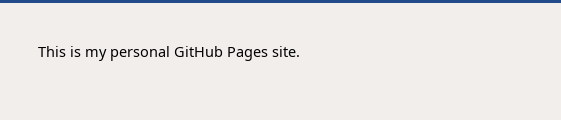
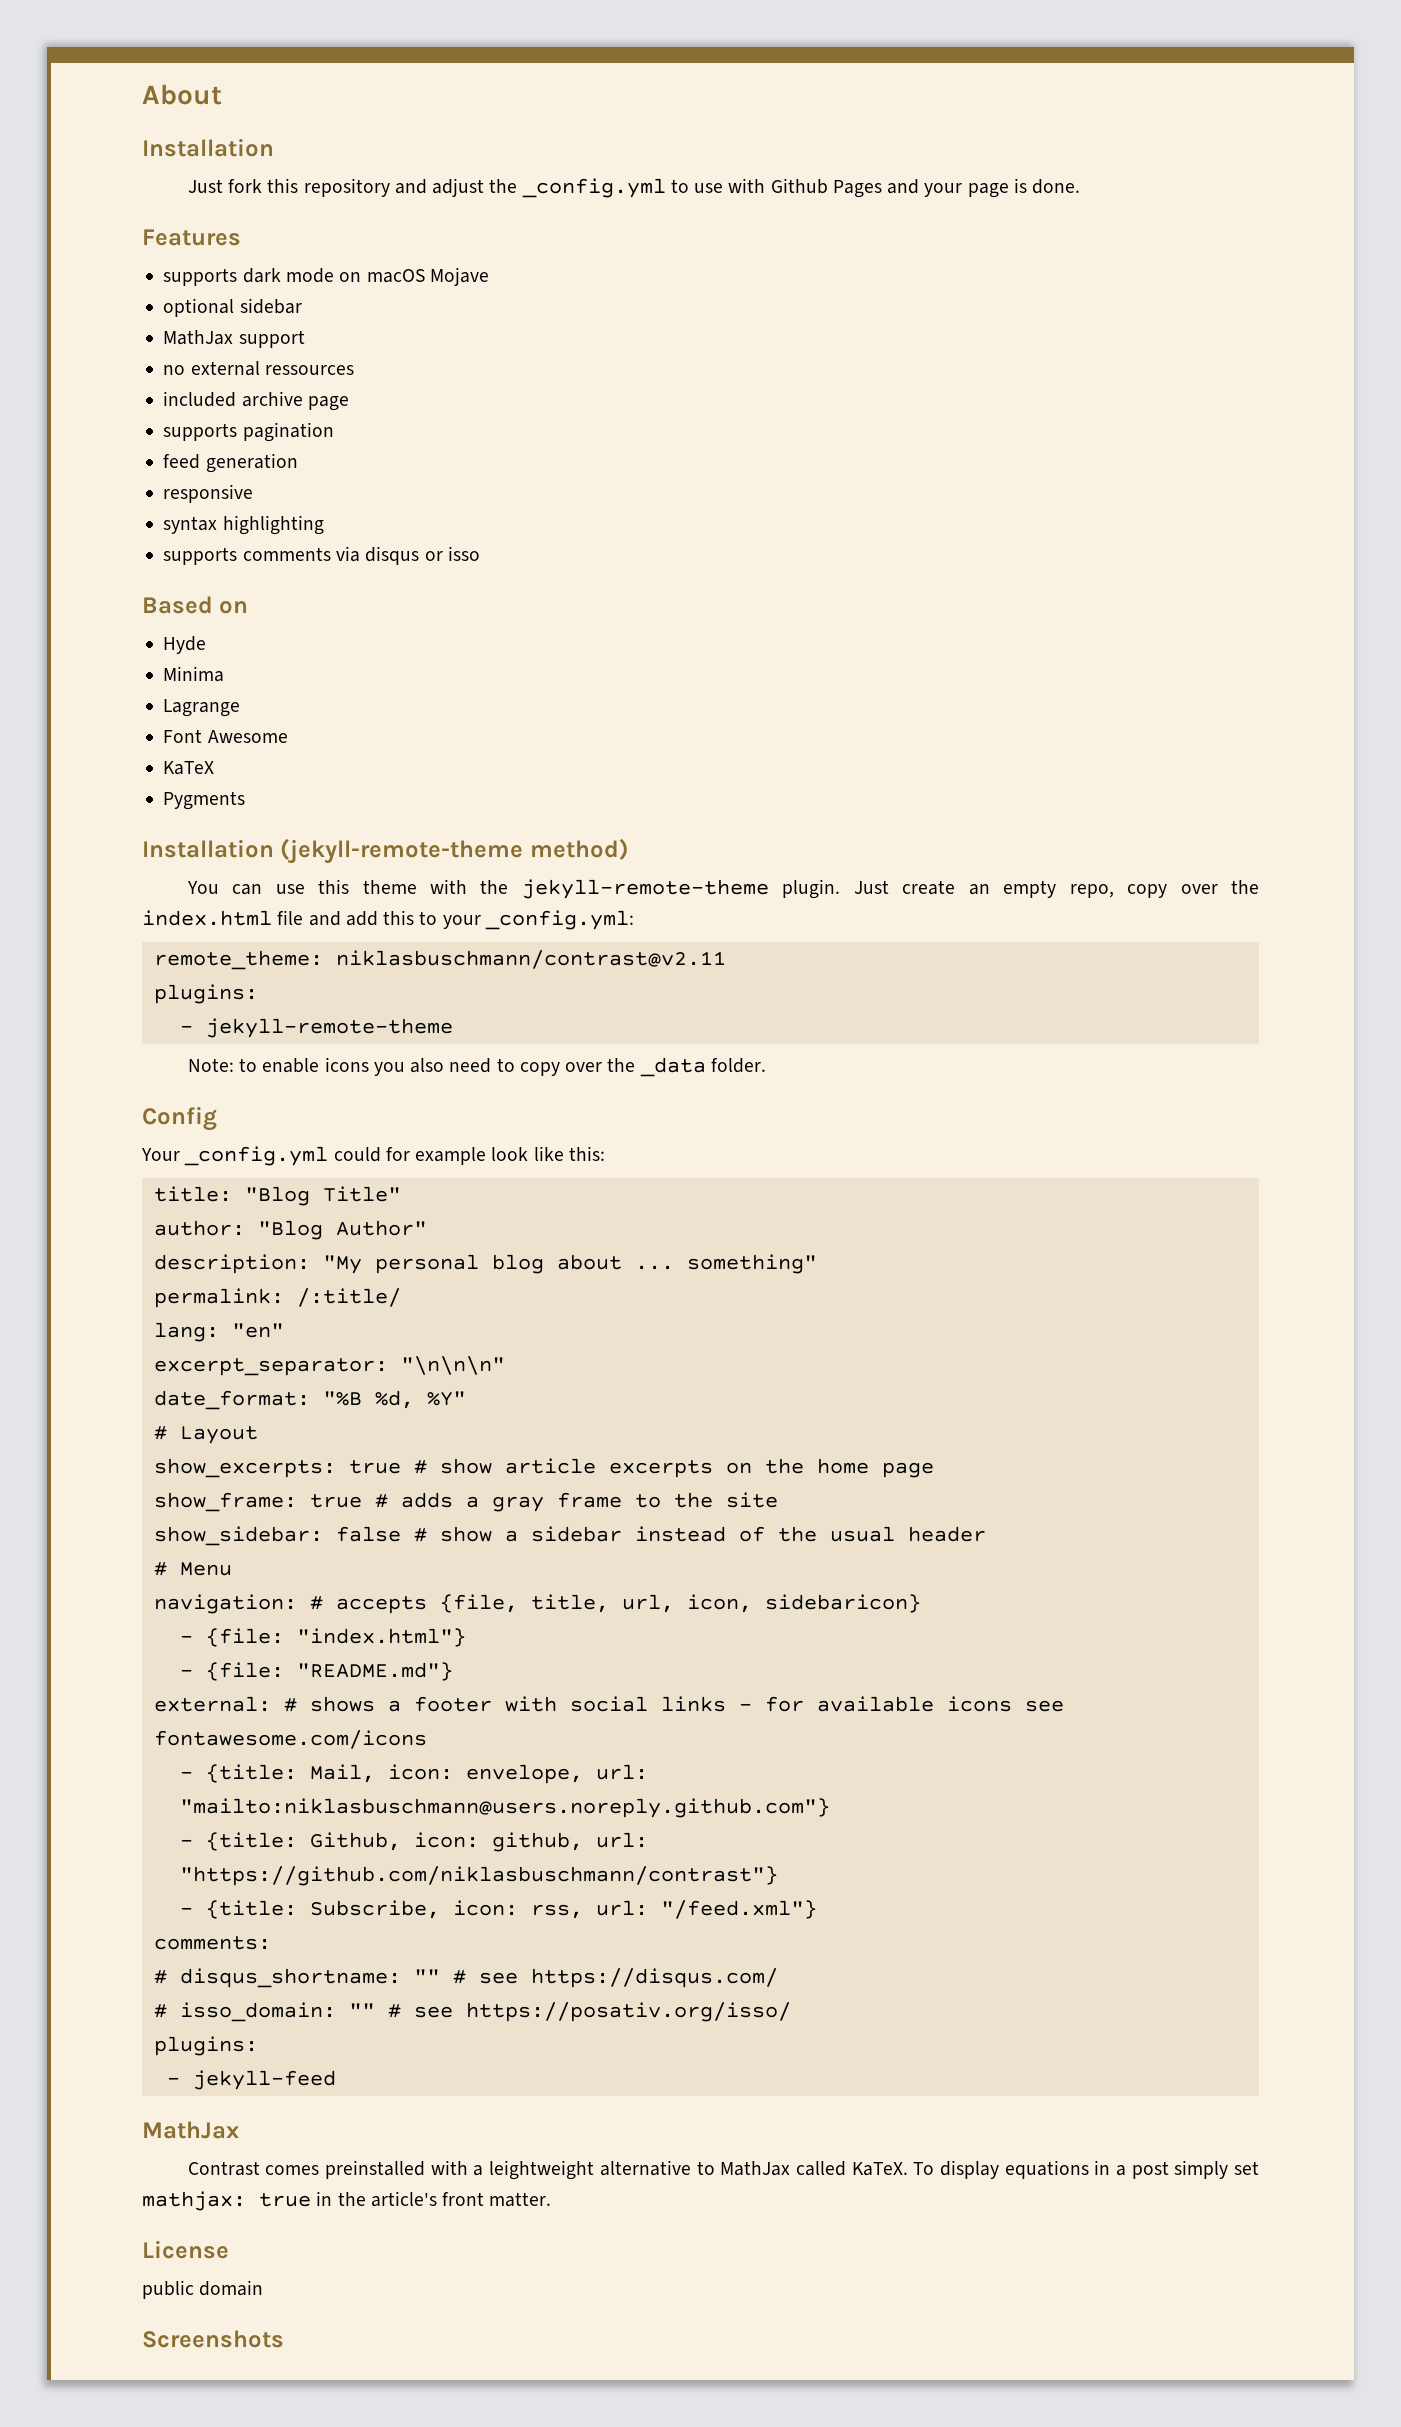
- This is my personal GitHub Pages site.
+ About
+ Installation
+ Just fork this repository and adjust the _config.yml to use with Github Pages and your page is done.
+ Features
+ supports dark mode on macOS Mojave
+ optional sidebar
+ MathJax support
+ no external ressources
+ included archive page
+ supports pagination
+ feed generation
+ responsive
+ syntax highlighting
+ supports comments via disqus or isso
+ Based on
+ Hyde
+ Minima
+ Lagrange
+ Font Awesome
+ KaTeX
+ Pygments
+ Installation (jekyll-remote-theme method)
+ You can use this theme with the jekyll-remote-theme plugin. Just create an empty repo, copy over the index.html file and add this to your _config.yml:
+ remote_theme: niklasbuschmann/contrast@v2.11
+ plugins:
+ - jekyll-remote-theme
+ Note: to enable icons you also need to copy over the _data folder.
+ Config
+ Your _config.yml could for example look like this:
+ title: "Blog Title"
+ author: "Blog Author"
+ description: "My personal blog about ... something"
+ permalink: /:title/
+ lang: "en"
+ excerpt_separator: "\n\n\n"
+ date_format: "%B %d, %Y"
+ # Layout
+ show_excerpts: true # show article excerpts on the home page
+ show_frame: true # adds a gray frame to the site
+ show_sidebar: false # show a sidebar instead of the usual header
+ # Menu
+ navigation: # accepts {file, title, url, icon, sidebaricon}
+ - {file: "index.html"}
+ - {file: "README.md"}
+ external: # shows a footer with social links - for available icons see fontawesome.com/icons
+ - {title: Mail, icon: envelope, url: "mailto:niklasbuschmann@users.noreply.github.com"}
+ - {title: Github, icon: github, url: "https://github.com/niklasbuschmann/contrast"}
+ - {title: Subscribe, icon: rss, url: "/feed.xml"}
+ comments:
+ # disqus_shortname: "" # see https://disqus.com/
+ # isso_domain: "" # see https://posativ.org/isso/
+ plugins:
+ - jekyll-feed
+ MathJax
+ Contrast comes preinstalled with a leightweight alternative to MathJax called KaTeX. To display equations in a post simply set mathjax: true in the article's front matter.
+ License
+ public domain
+ Screenshots

